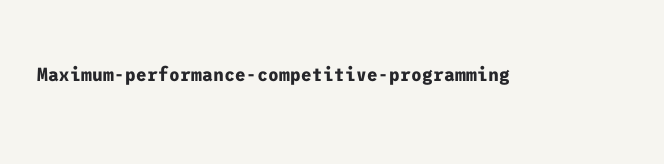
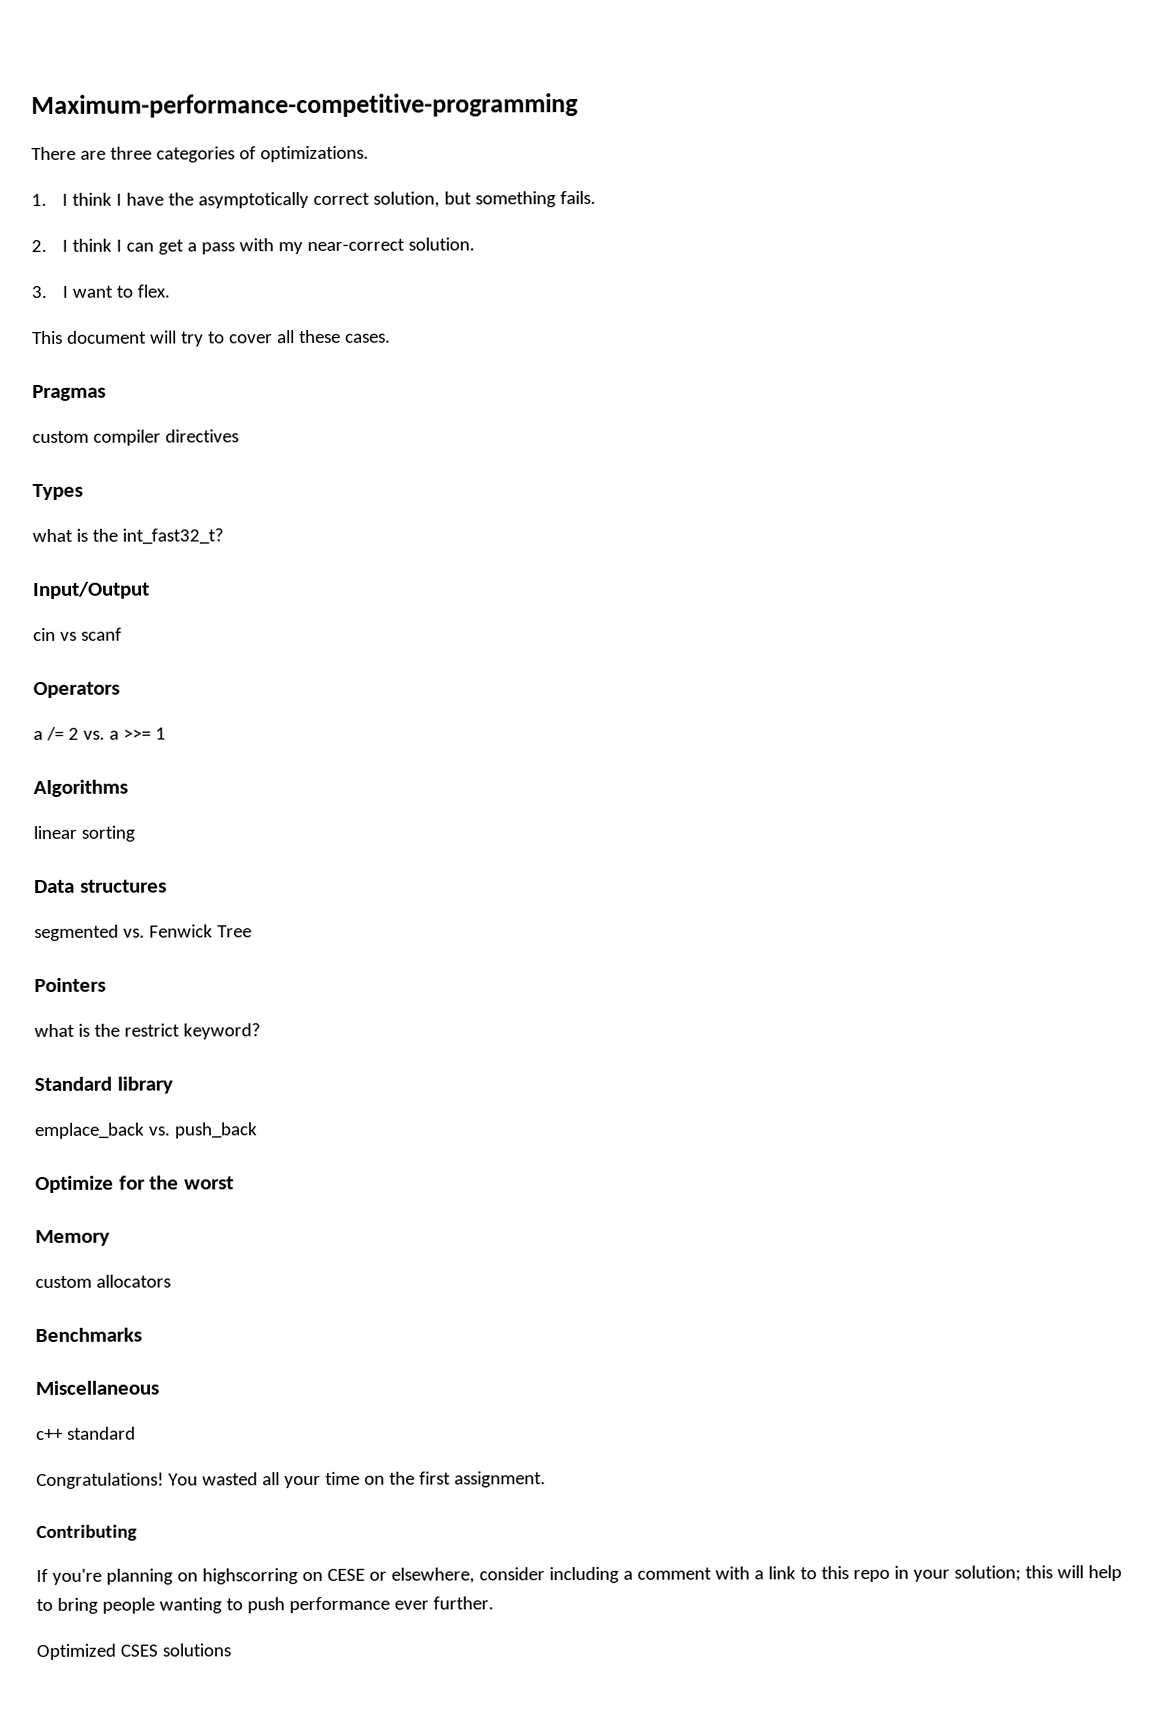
+ There are three categories of optimizations.
+ 1. I think I have the asymptotically correct solution, but something fails.
+ 2. I think I can get a pass with my near-correct solution.
+ 3. I want to flex.
+ This document will try to cover all these cases.
+ Pragmas
+ custom compiler directives
+ Types
+ what is the int_fast32_t?
+ Input/Output
+ cin vs scanf
+ Operators
+ a /= 2 vs. a >>= 1
+ Algorithms
+ linear sorting
+ Data structures
+ segmented vs. Fenwick Tree
+ Pointers
+ what is the restrict keyword?
+ Standard library
+ emplace_back vs. push_back
+ Optimize for the worst
+ Memory
+ custom allocators
+ Benchmarks
+ Miscellaneous
+ c++ standard
+ Congratulations! You wasted all your time on the first assignment.
+ Contributing
+ If you're planning on highscorring on CESE or elsewhere, consider including a comment with a link to this repo in your solution; this will help to bring people wanting to push performance ever further.
+ Optimized CSES solutions

